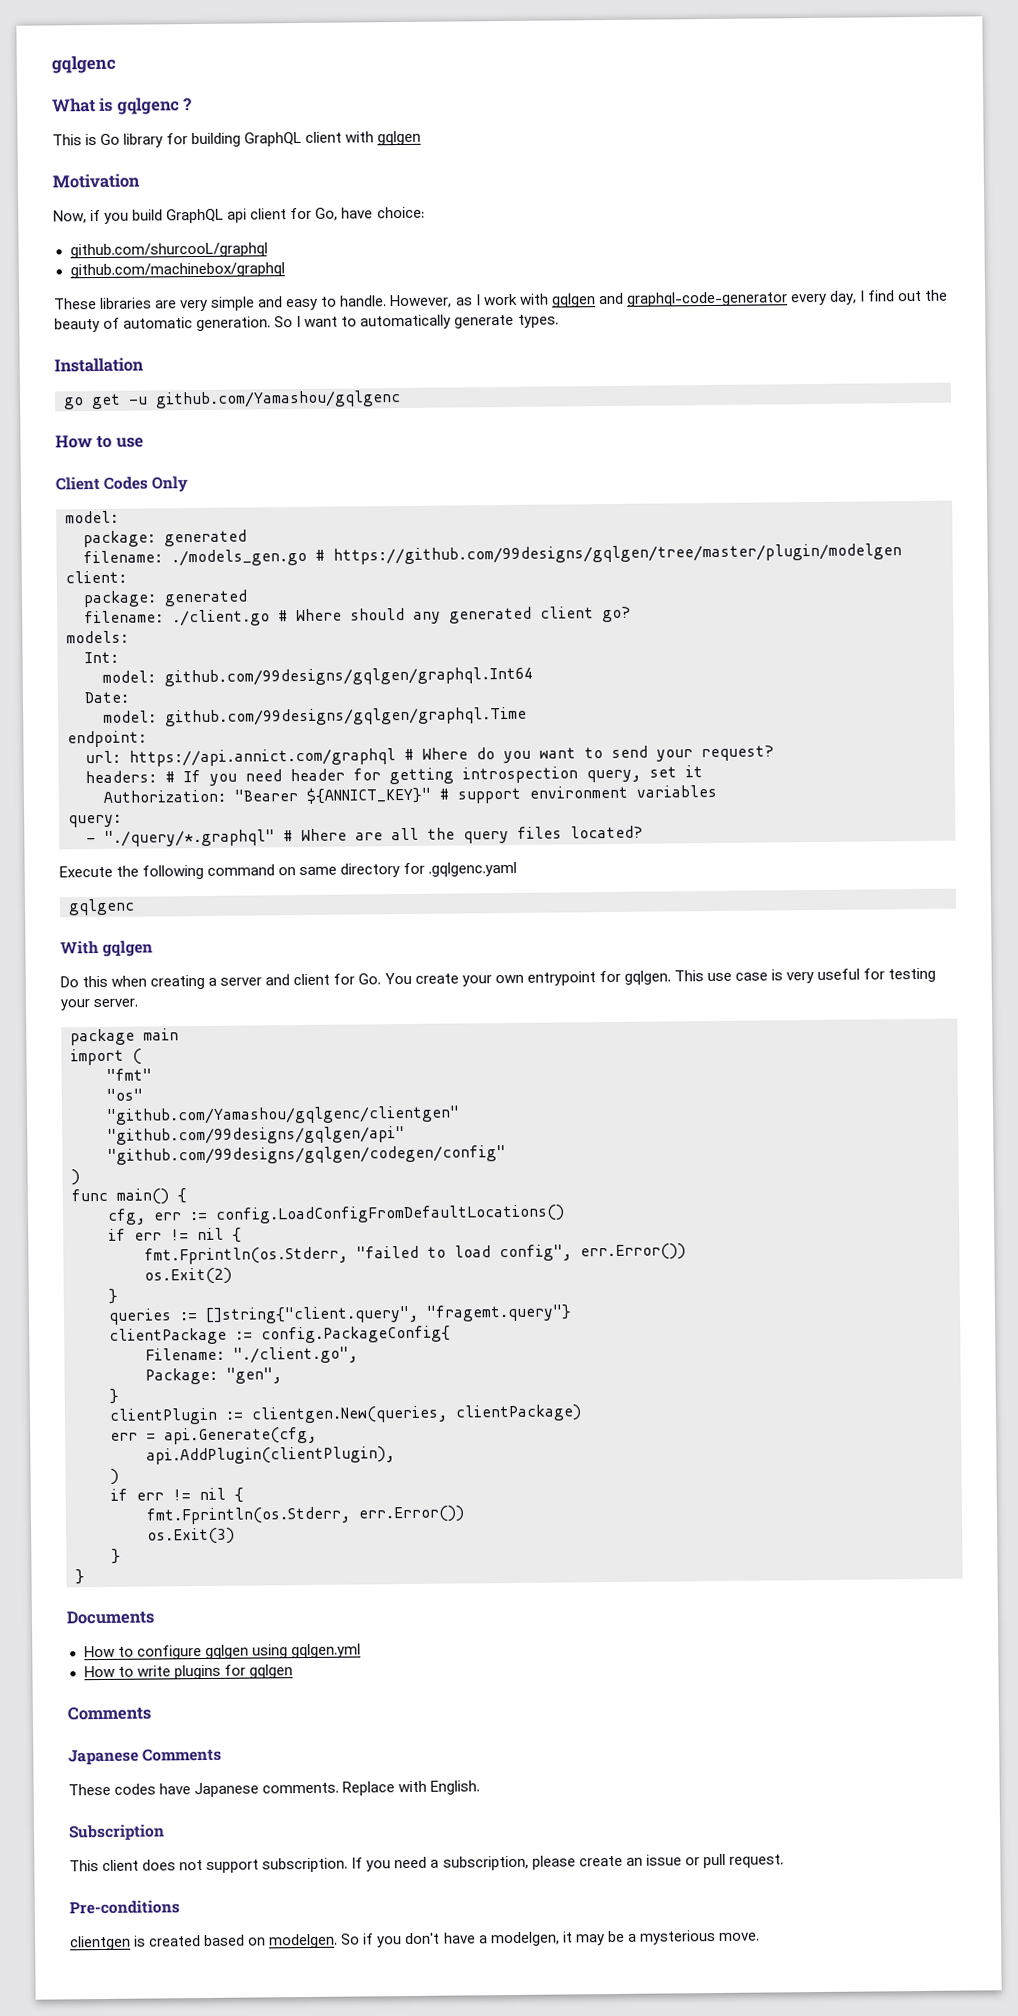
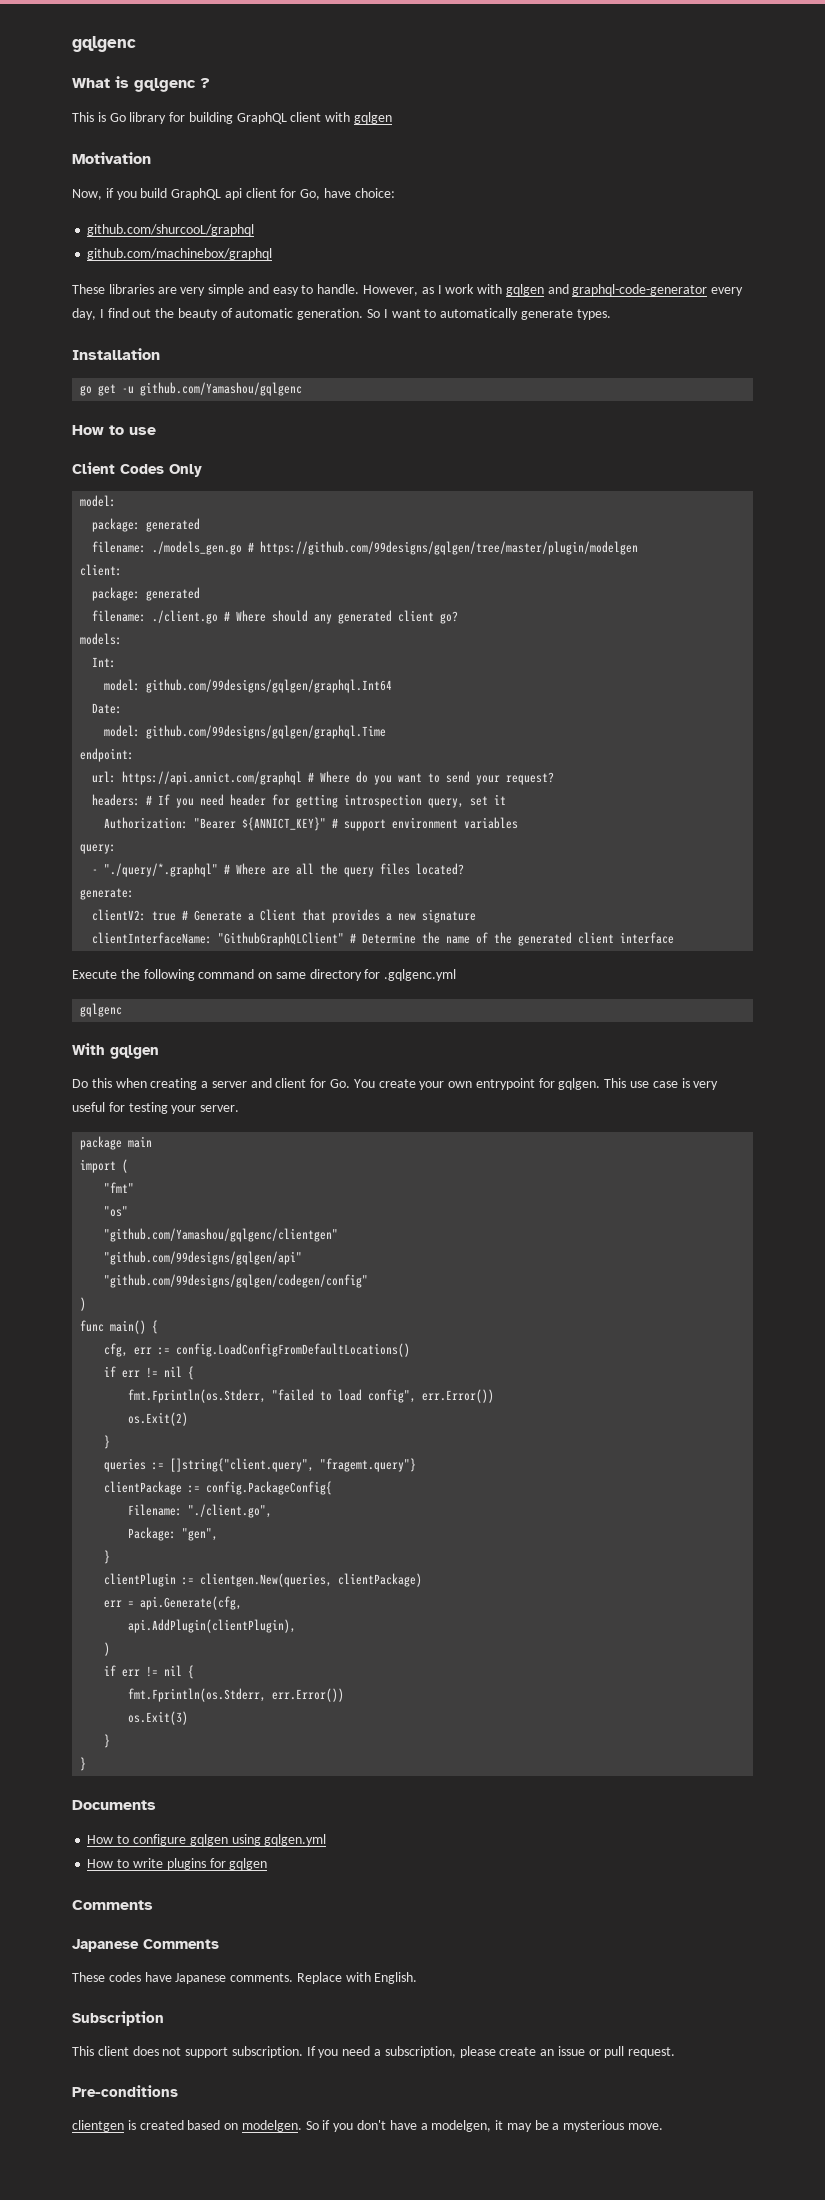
+ generate:
+ clientV2: true # Generate a Client that provides a new signature
+ clientInterfaceName: "GithubGraphQLClient" # Determine the name of the generated client interface
- Execute the following command on same directory for .gqlgenc.yaml
+ Execute the following command on same directory for .gqlgenc.yml

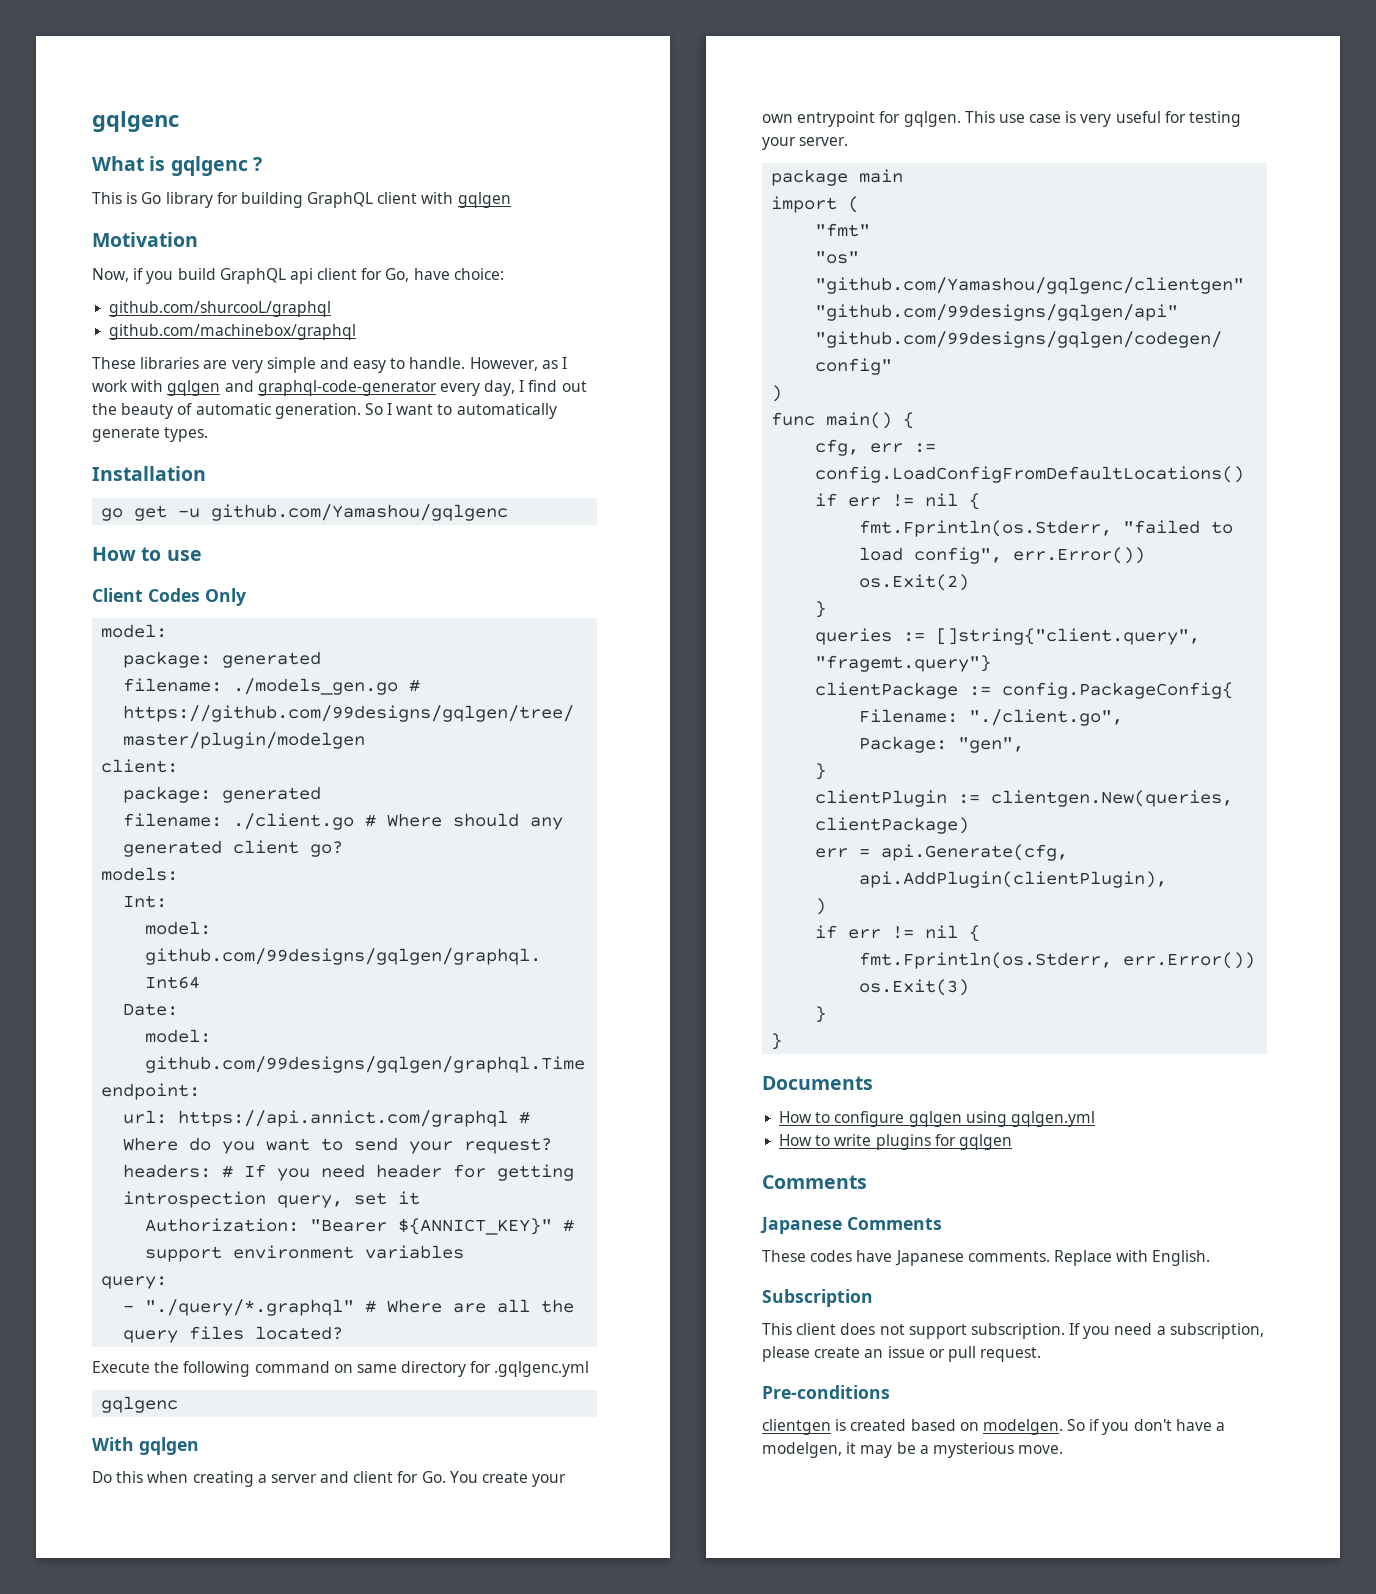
- generate:
- clientV2: true # Generate a Client that provides a new signature
- clientInterfaceName: "GithubGraphQLClient" # Determine the name of the generated client interface

